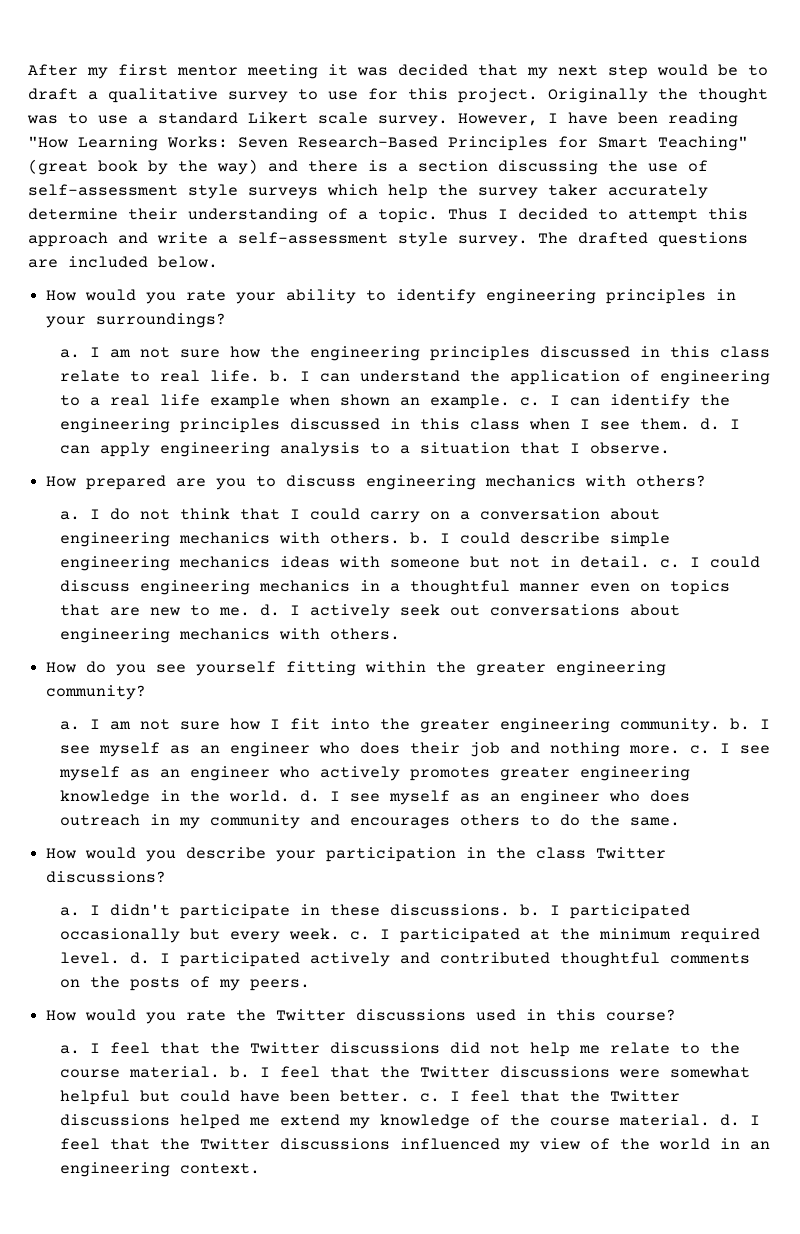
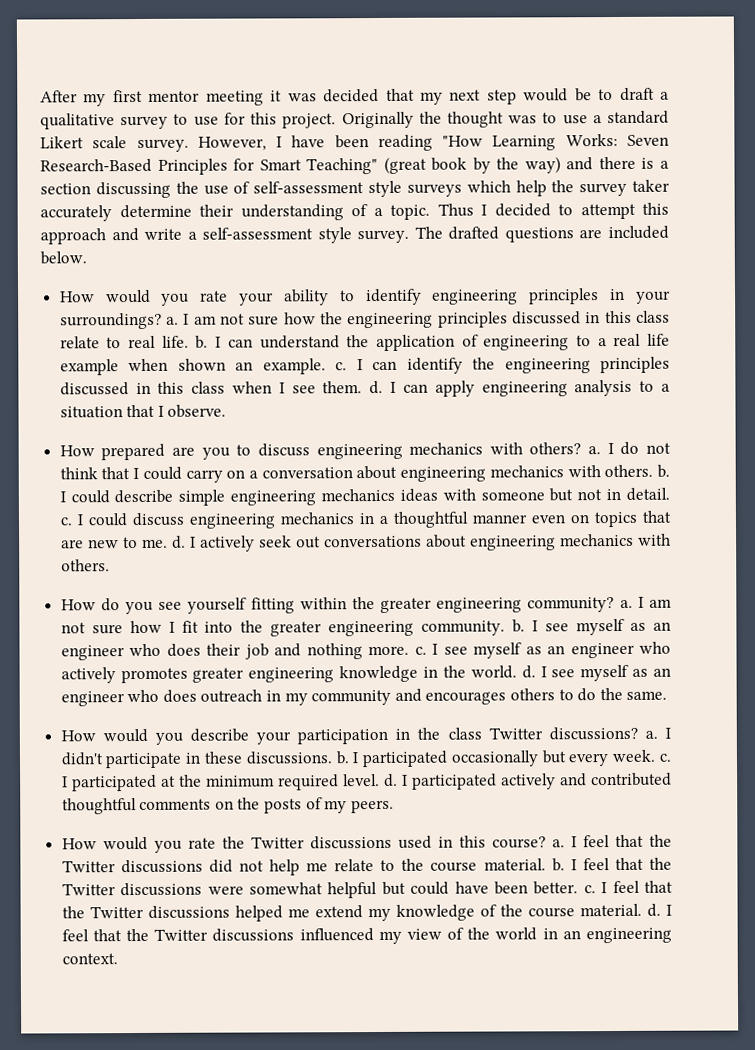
- How would you rate your ability to identify engineering principles in your surroundings?
- a.
+ How would you rate your ability to identify engineering principles in your surroundings? a.
- How prepared are you to discuss engineering mechanics with others?
- a.
+ How prepared are you to discuss engineering mechanics with others? a.
- How do you see yourself fitting within the greater engineering community?
- a.
+ How do you see yourself fitting within the greater engineering community? a.
- How would you describe your participation in the class Twitter discussions?
- a.
+ How would you describe your participation in the class Twitter discussions? a.
- How would you rate the Twitter discussions used in this course?
- a.
+ How would you rate the Twitter discussions used in this course? a.

